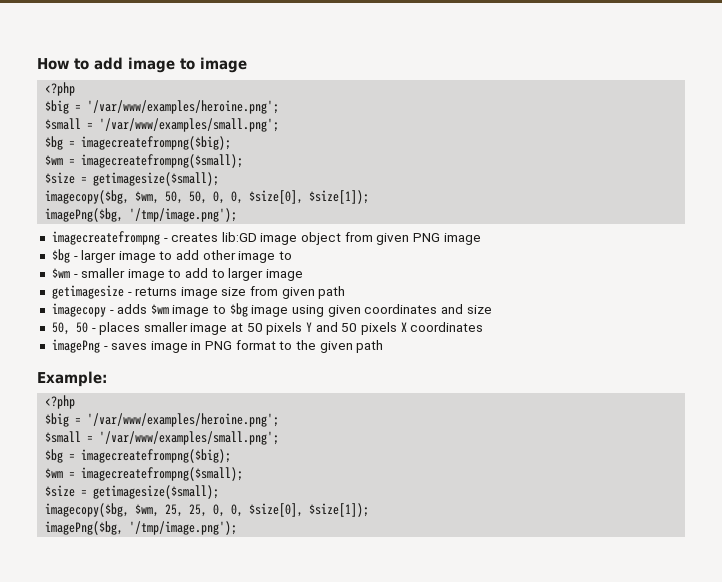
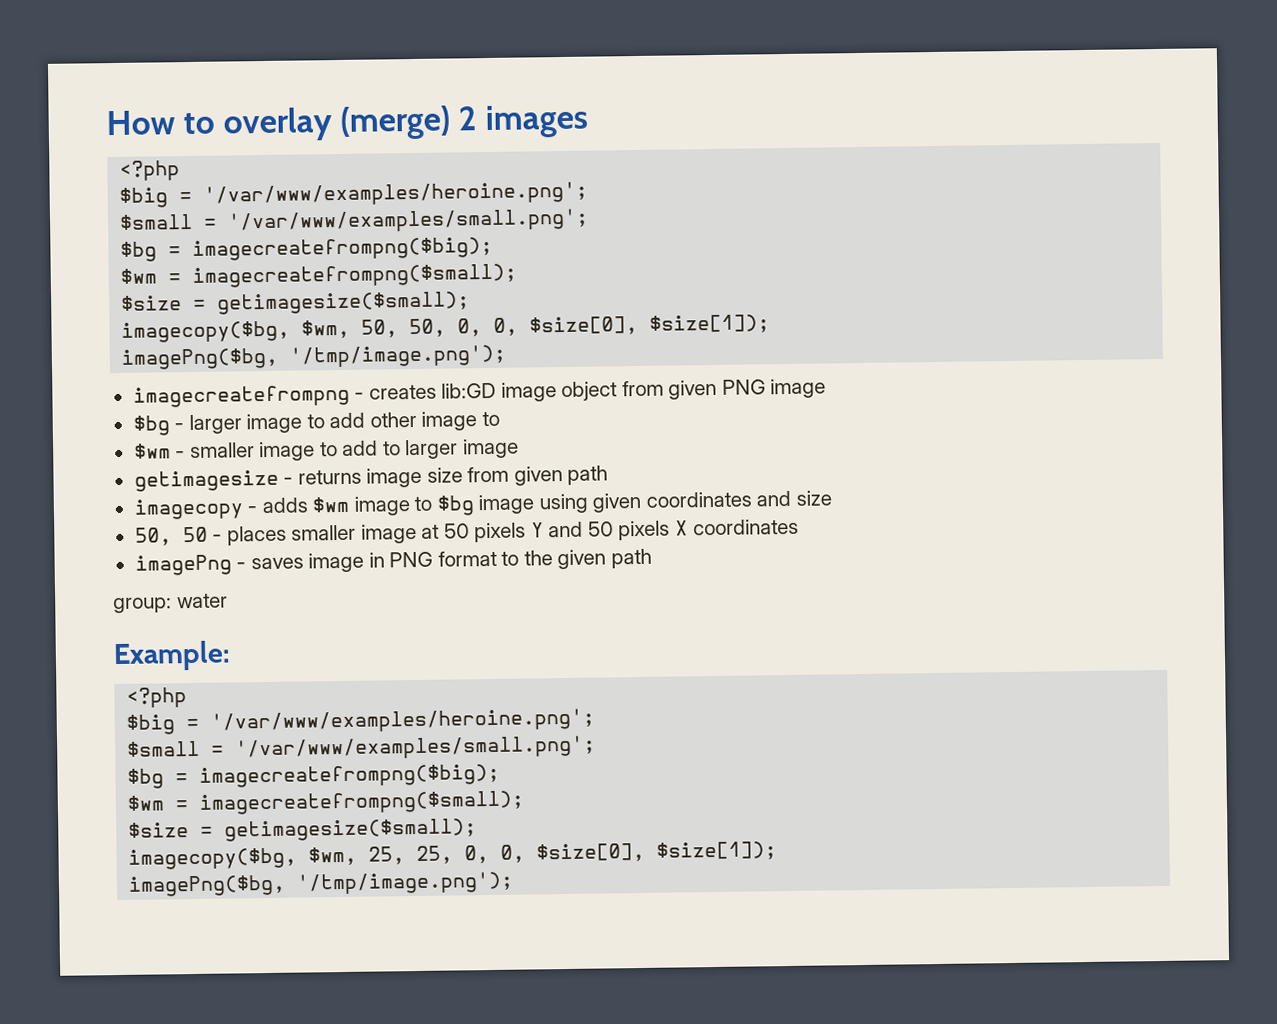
- How to add image to image
+ How to overlay (merge) 2 images
+ group: water

